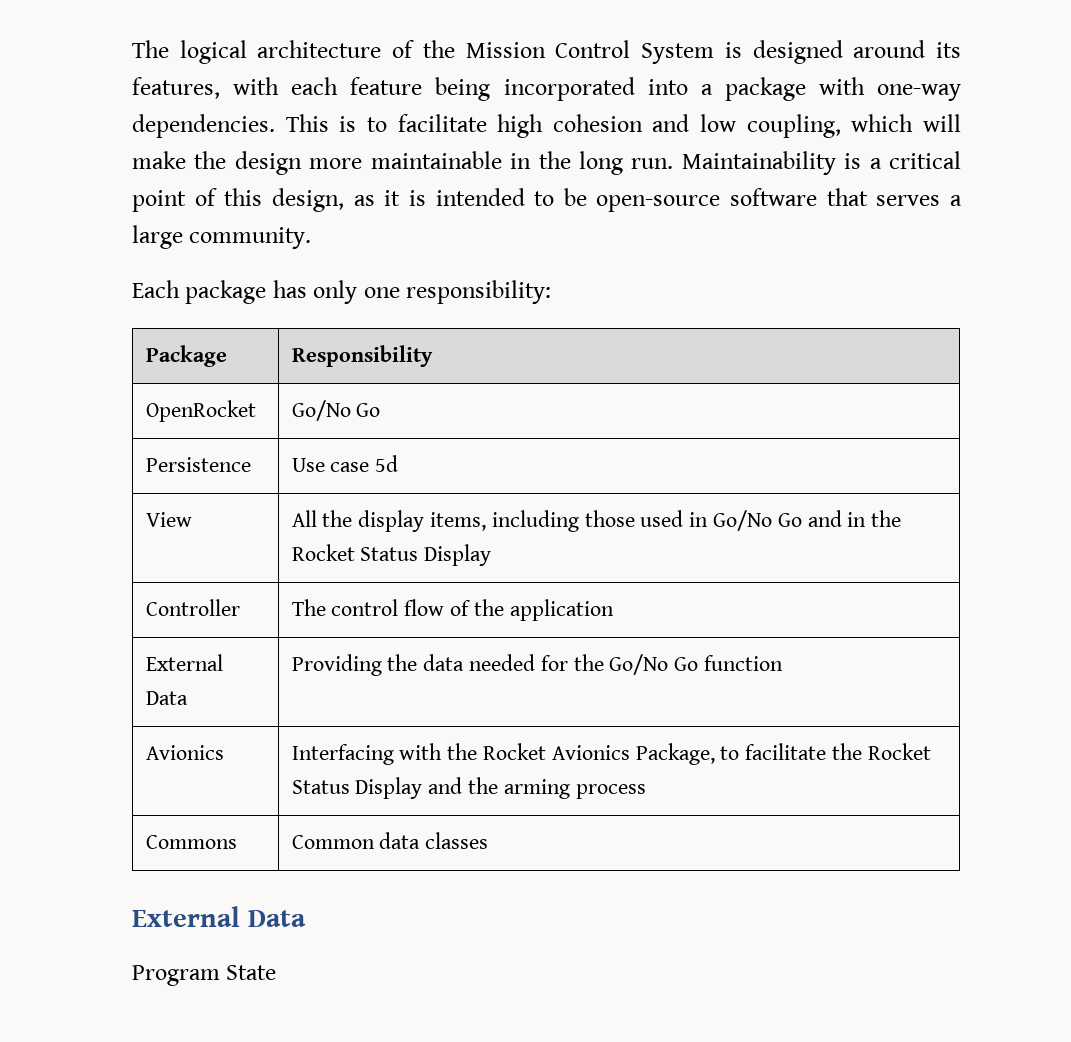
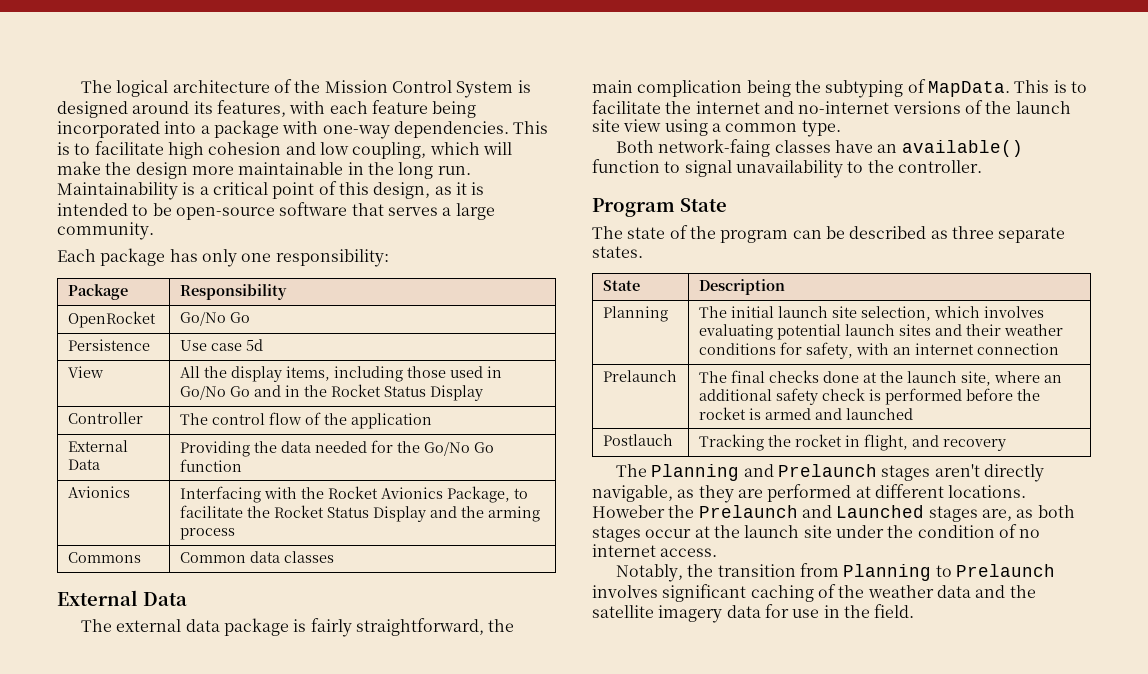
+ The external data package is fairly straightforward, the main complication being the subtyping of MapData. This is to facilitate the internet and no-internet versions of the launch site view using a common type.
+ Both network-faing classes have an available() function to signal unavailability to the controller.
  Program State
+ The state of the program can be described as three separate states.
+ State | Description
+ Planning | The initial launch site selection, which involves evaluating potential launch sites and their weather conditions for safety, with an internet connection
+ Prelaunch | The final checks done at the launch site, where an additional safety check is performed before the rocket is armed and launched
+ Postlauch | Tracking the rocket in flight, and recovery
+ The Planning and Prelaunch stages aren't directly navigable, as they are performed at different locations. Howeber the Prelaunch and Launched stages are, as both stages occur at the launch site under the condition of no internet access.
+ Notably, the transition from Planning to Prelaunch involves significant caching of the weather data and the satellite imagery data for use in the field.

